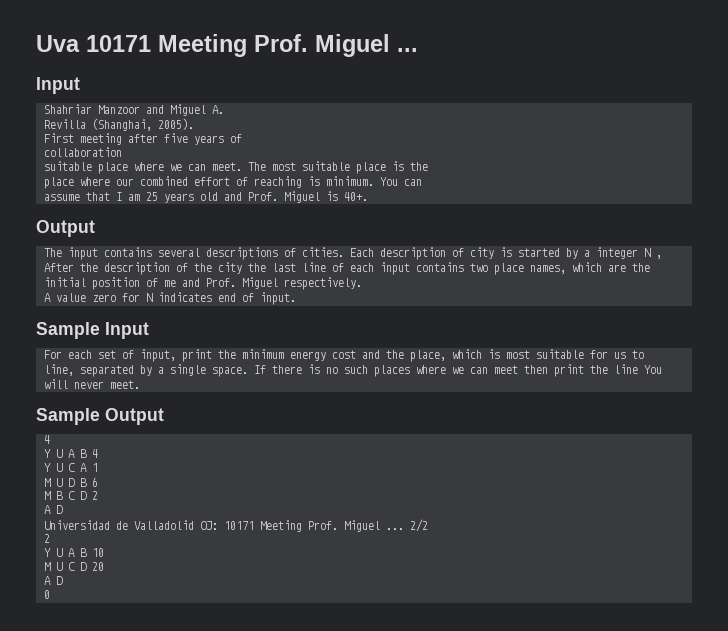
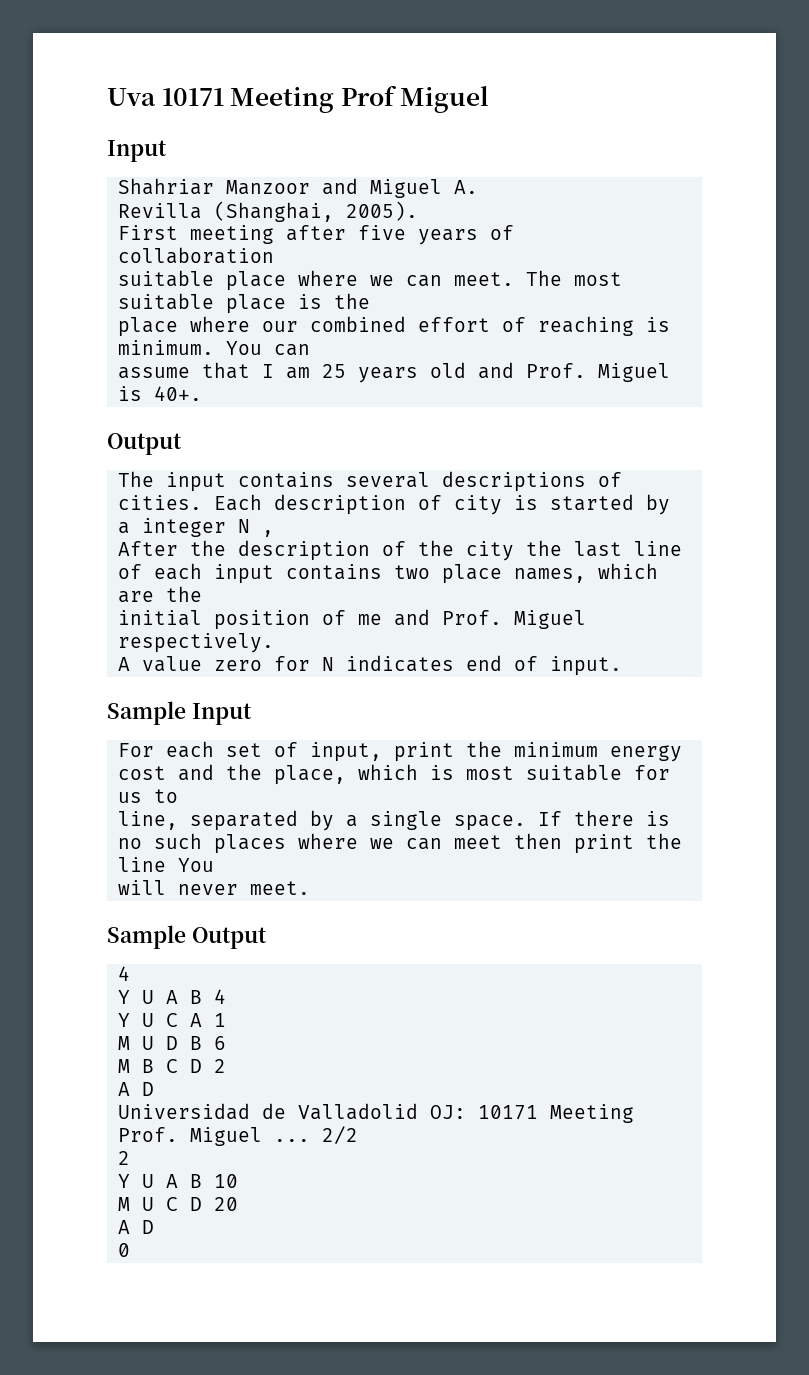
- Uva 10171 Meeting Prof. Miguel ...
+ Uva 10171 Meeting Prof Miguel

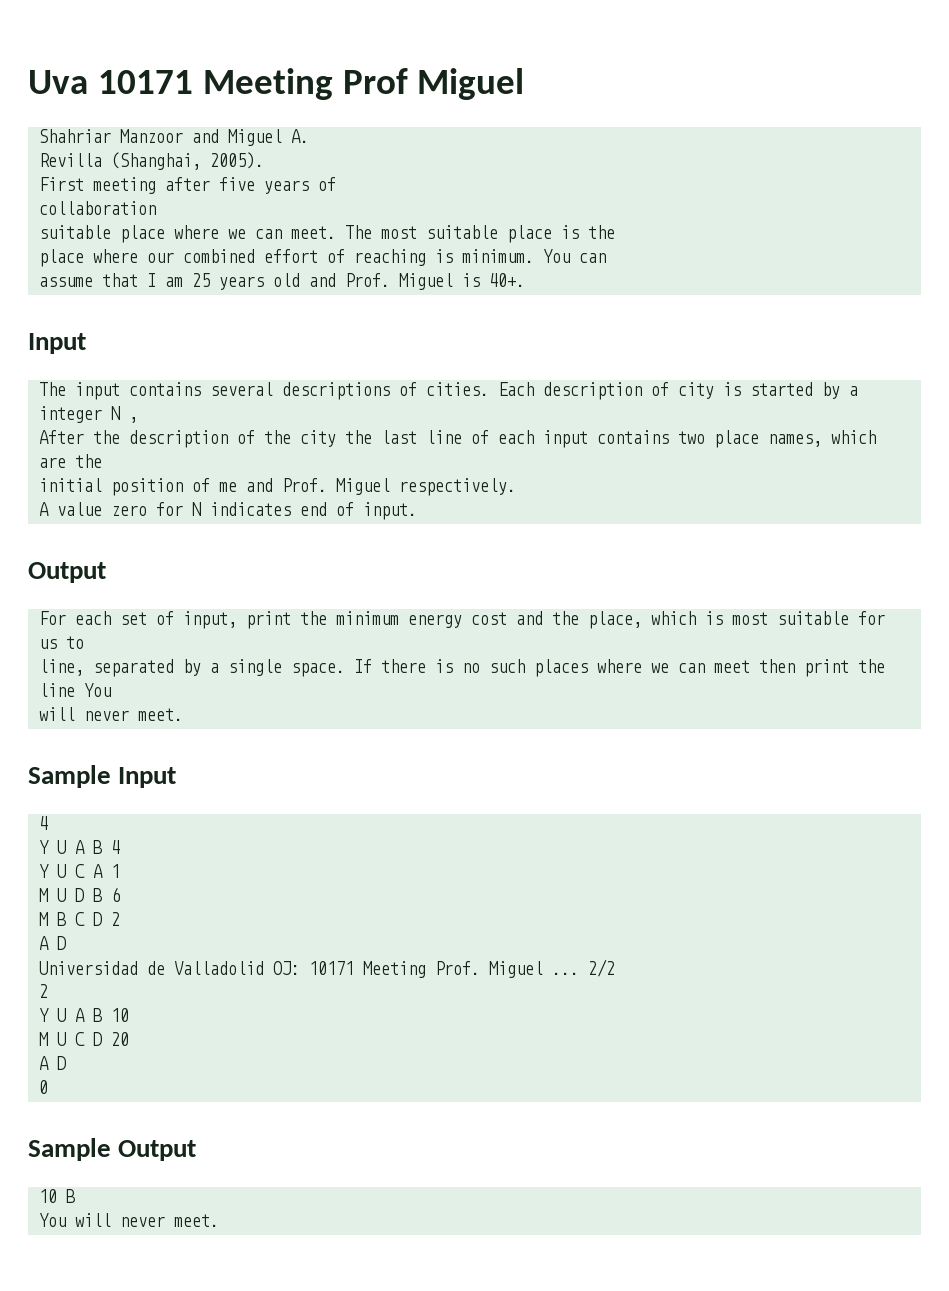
  Uva 10171 Meeting Prof Miguel
- Input
  assume that I am 25 years old and Prof. Miguel is 40+.
- Output
+ Input
  A value zero for N indicates end of input.
- Sample Input
+ Output
- Sample Output
+ Sample Input
+ Sample Output
+ 10 B
+ You will never meet.

